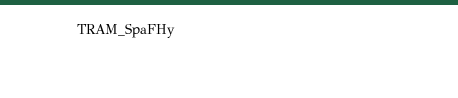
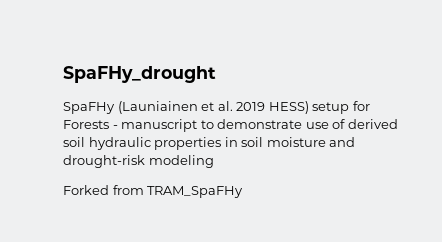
- TRAM_SpaFHy
+ SpaFHy_drought
+ SpaFHy (Launiainen et al. 2019 HESS) setup for Forests - manuscript to demonstrate use of derived soil hydraulic properties in soil moisture and drought-risk modeling
+ Forked from TRAM_SpaFHy

